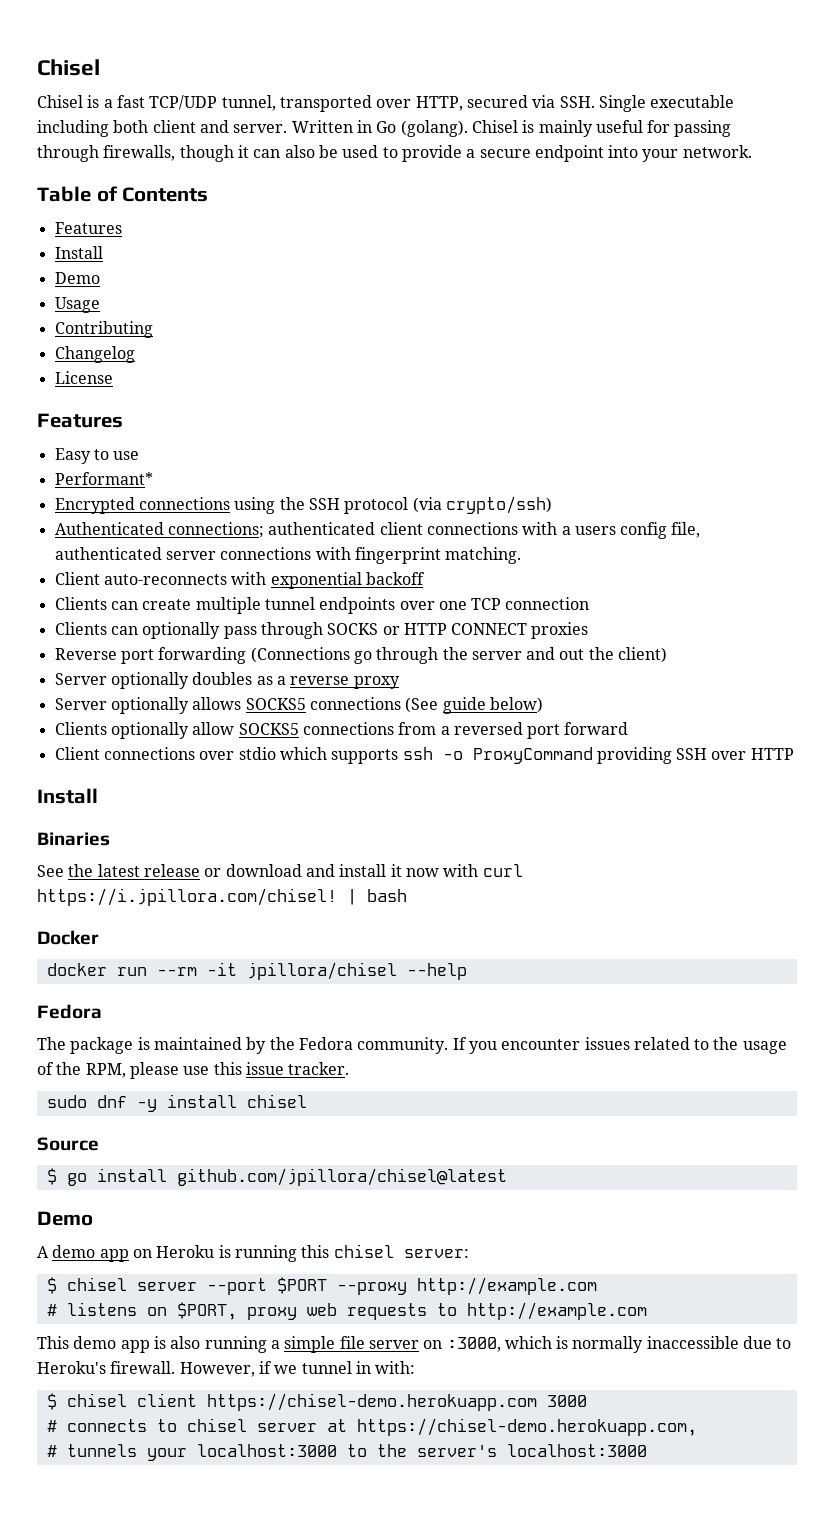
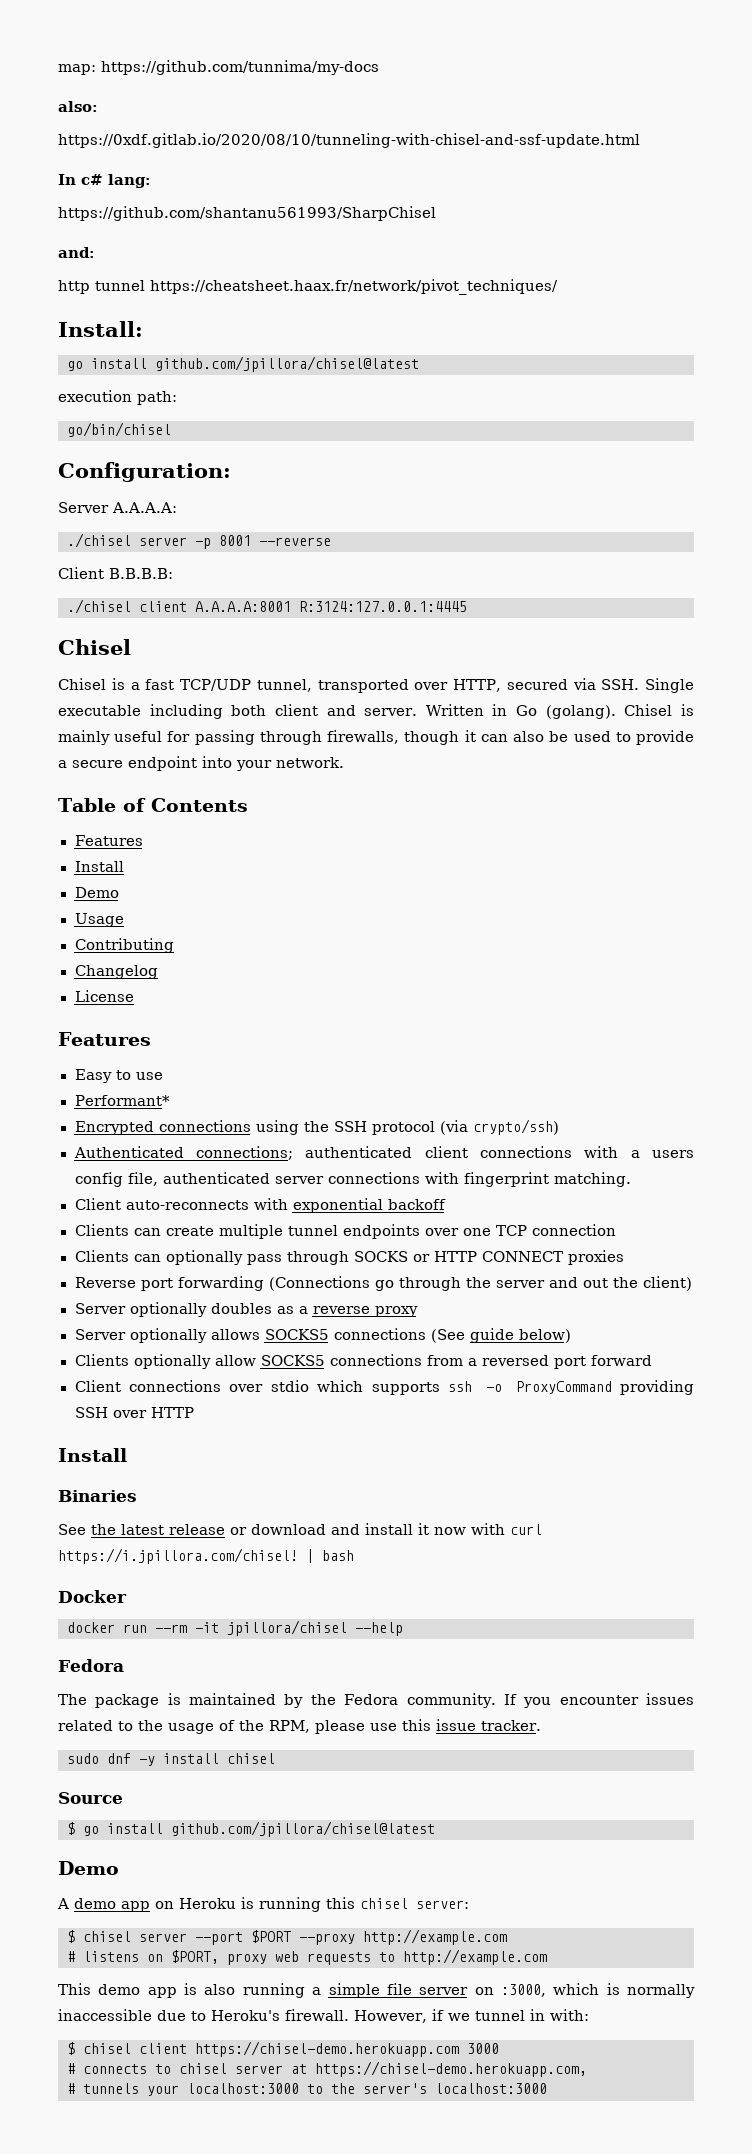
+ map: https://github.com/tunnima/my-docs
+ also:
+ https://0xdf.gitlab.io/2020/08/10/tunneling-with-chisel-and-ssf-update.html
+ In c# lang:
+ https://github.com/shantanu561993/SharpChisel
+ and:
+ http tunnel https://cheatsheet.haax.fr/network/pivot_techniques/
+ Install:
+ go install github.com/jpillora/chisel@latest
+ execution path:
+ go/bin/chisel
+ Configuration:
+ Server A.A.A.A:
+ ./chisel server -p 8001 --reverse
+ Client B.B.B.B:
+ ./chisel client A.A.A.A:8001 R:3124:127.0.0.1:4445

